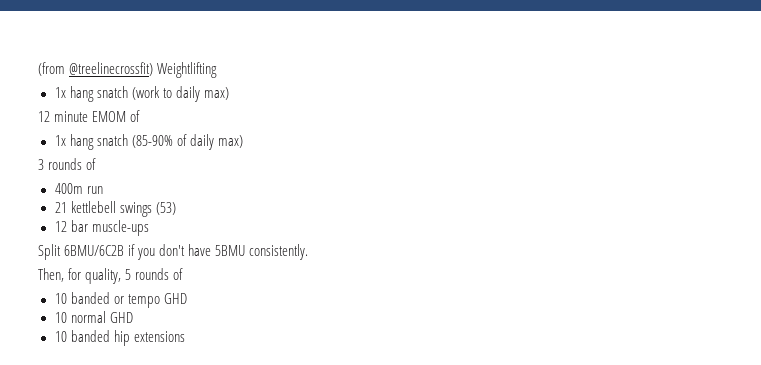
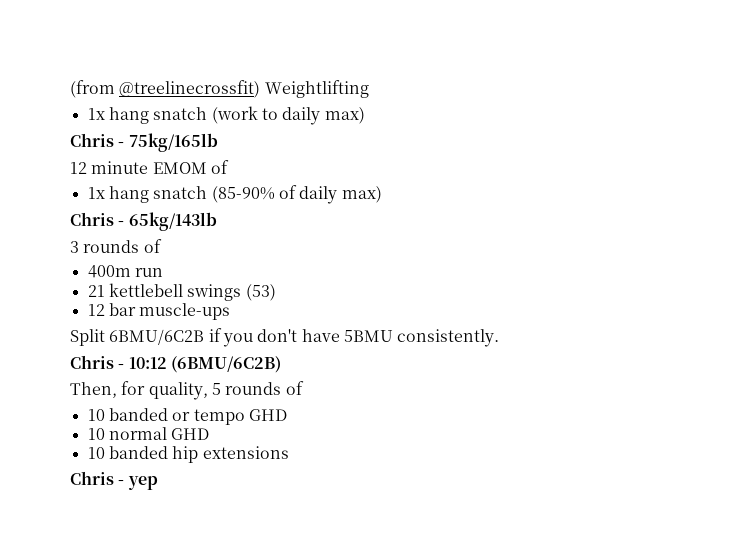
+ Chris - 75kg/165lb
+ Chris - 65kg/143lb
+ Chris - 10:12 (6BMU/6C2B)
+ Chris - yep

